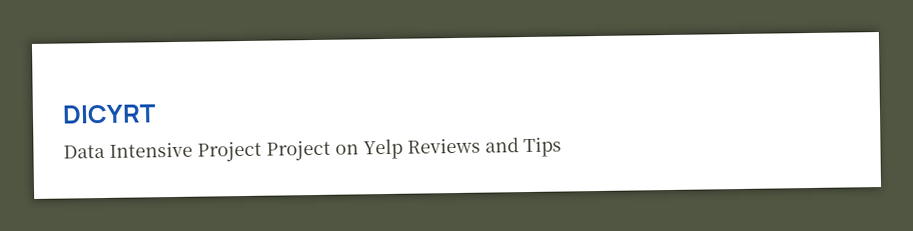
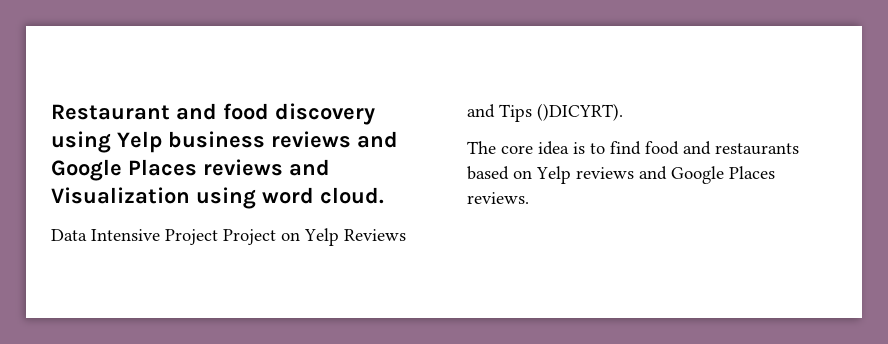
- DICYRT
+ Restaurant and food discovery using Yelp business reviews and Google Places reviews and Visualization using word cloud.
- Data Intensive Project Project on Yelp Reviews and Tips
+ Data Intensive Project Project on Yelp Reviews and Tips ()DICYRT).
+ The core idea is to find food and restaurants based on Yelp reviews and Google Places reviews.

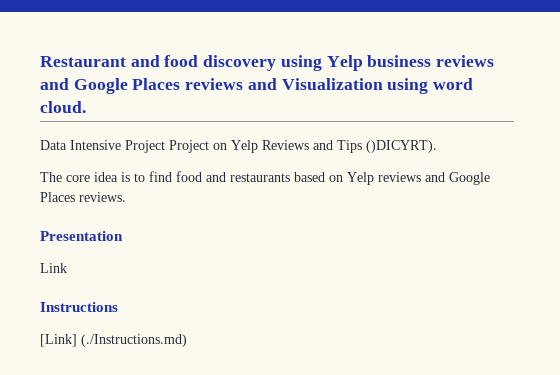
+ Presentation
+ Link
+ Instructions
+ [Link] (./Instructions.md)

